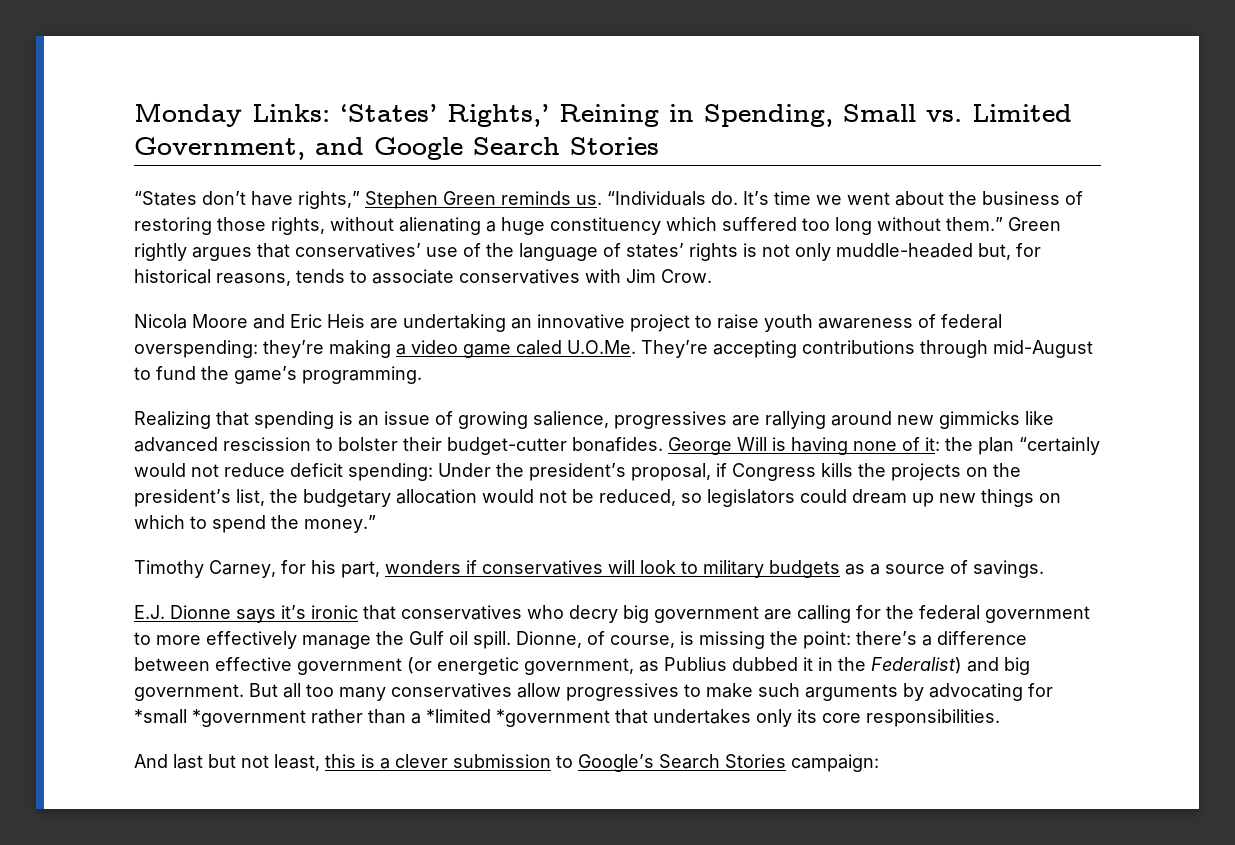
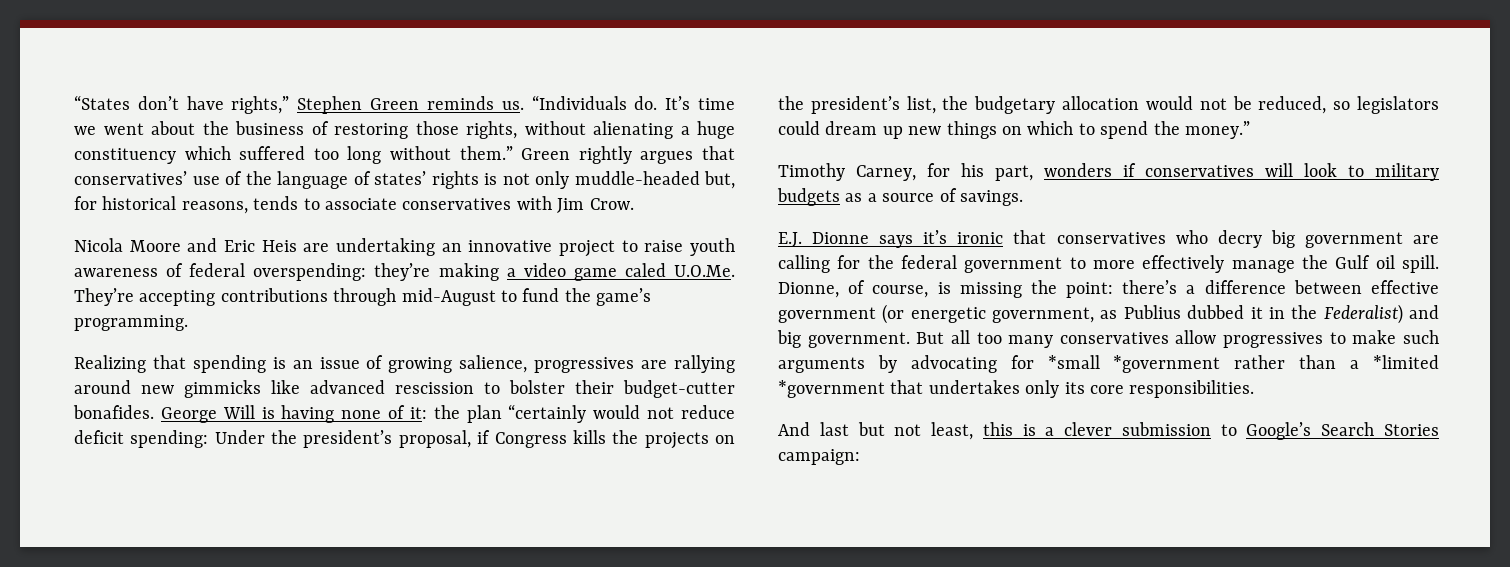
- Monday Links: ‘States’ Rights,’ Reining in Spending, Small vs. Limited Government, and Google Search Stories

